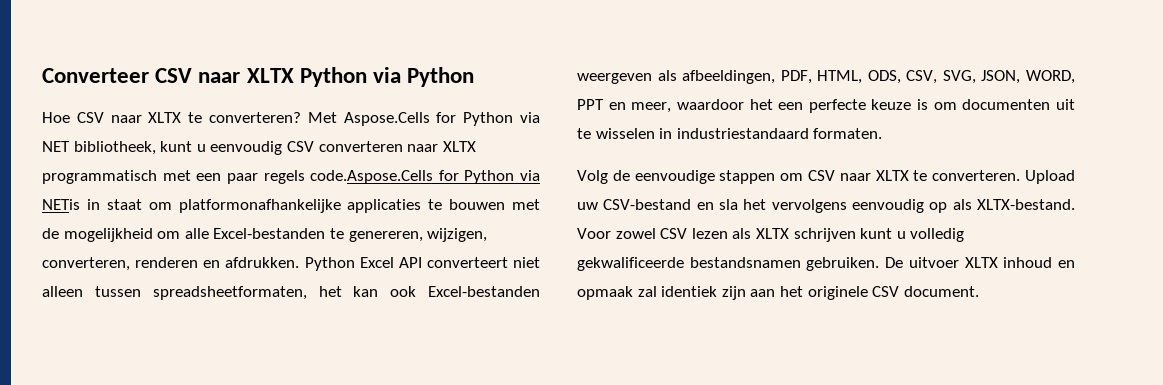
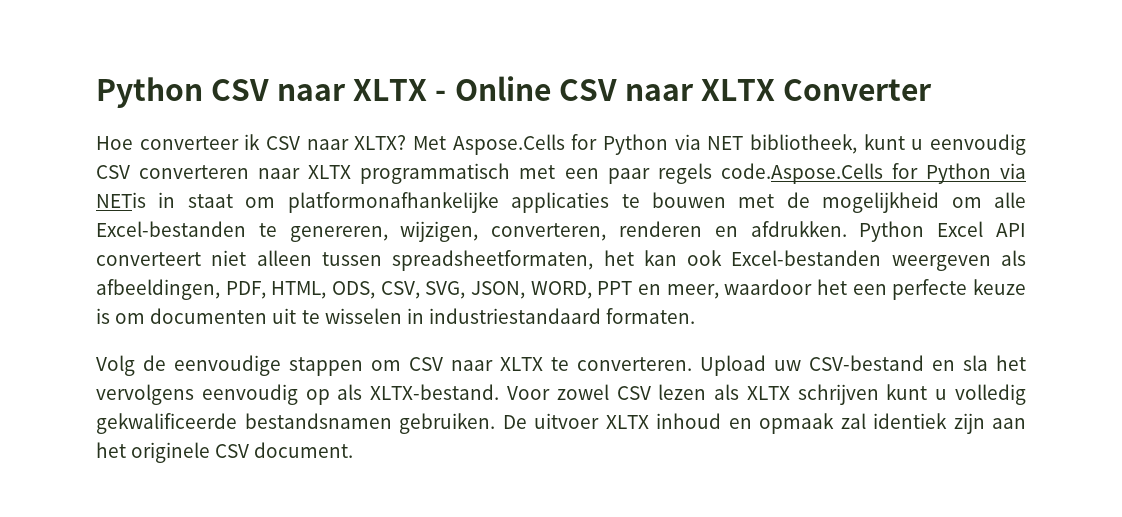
- Converteer CSV naar XLTX Python via Python
- Hoe CSV naar XLTX te converteren?
+ Python CSV naar XLTX - Online CSV naar XLTX Converter
+ Hoe converteer ik CSV naar XLTX?

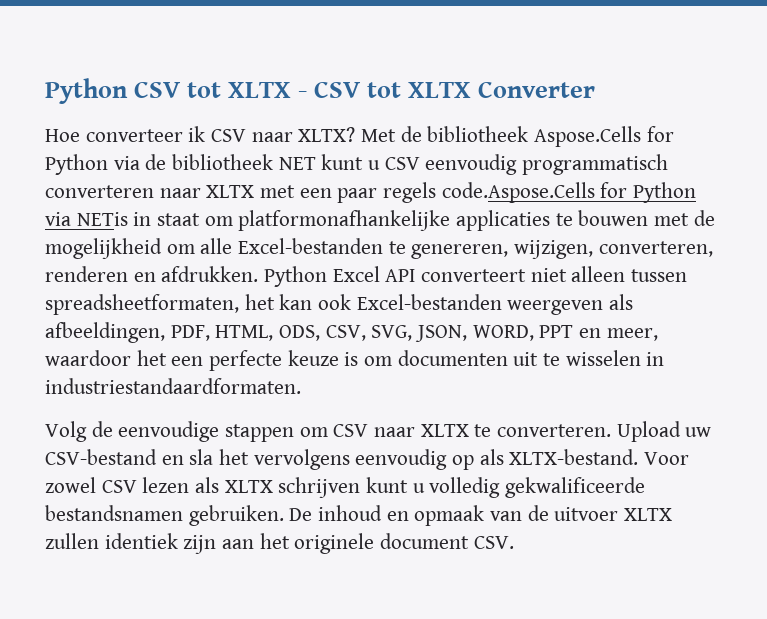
- Python CSV naar XLTX - Online CSV naar XLTX Converter
+ Python CSV tot XLTX - CSV tot XLTX Converter
- Met Aspose.Cells for Python via NET bibliotheek, kunt u eenvoudig CSV converteren naar XLTX programmatisch met een paar regels code.Aspose.Cells for Python via NETis in staat om platformonafhankelijke applicaties te bouwen met de mogelijkheid om alle Excel-bestanden te genereren, wijzigen, converteren, renderen en afdrukken.
+ Met de bibliotheek Aspose.Cells for Python via de bibliotheek NET kunt u CSV eenvoudig programmatisch converteren naar XLTX met een paar regels code.Aspose.Cells for Python via NETis in staat om platformonafhankelijke applicaties te bouwen met de mogelijkheid om alle Excel-bestanden te genereren, wijzigen, converteren, renderen en afdrukken.
- Python Excel API converteert niet alleen tussen spreadsheetformaten, het kan ook Excel-bestanden weergeven als afbeeldingen, PDF, HTML, ODS, CSV, SVG, JSON, WORD, PPT en meer, waardoor het een perfecte keuze is om documenten uit te wisselen in industriestandaard formaten.
+ Python Excel API converteert niet alleen tussen spreadsheetformaten, het kan ook Excel-bestanden weergeven als afbeeldingen, PDF, HTML, ODS, CSV, SVG, JSON, WORD, PPT en meer, waardoor het een perfecte keuze is om documenten uit te wisselen in industriestandaardformaten.
- De uitvoer XLTX inhoud en opmaak zal identiek zijn aan het originele CSV document.
+ De inhoud en opmaak van de uitvoer XLTX zullen identiek zijn aan het originele document CSV.

